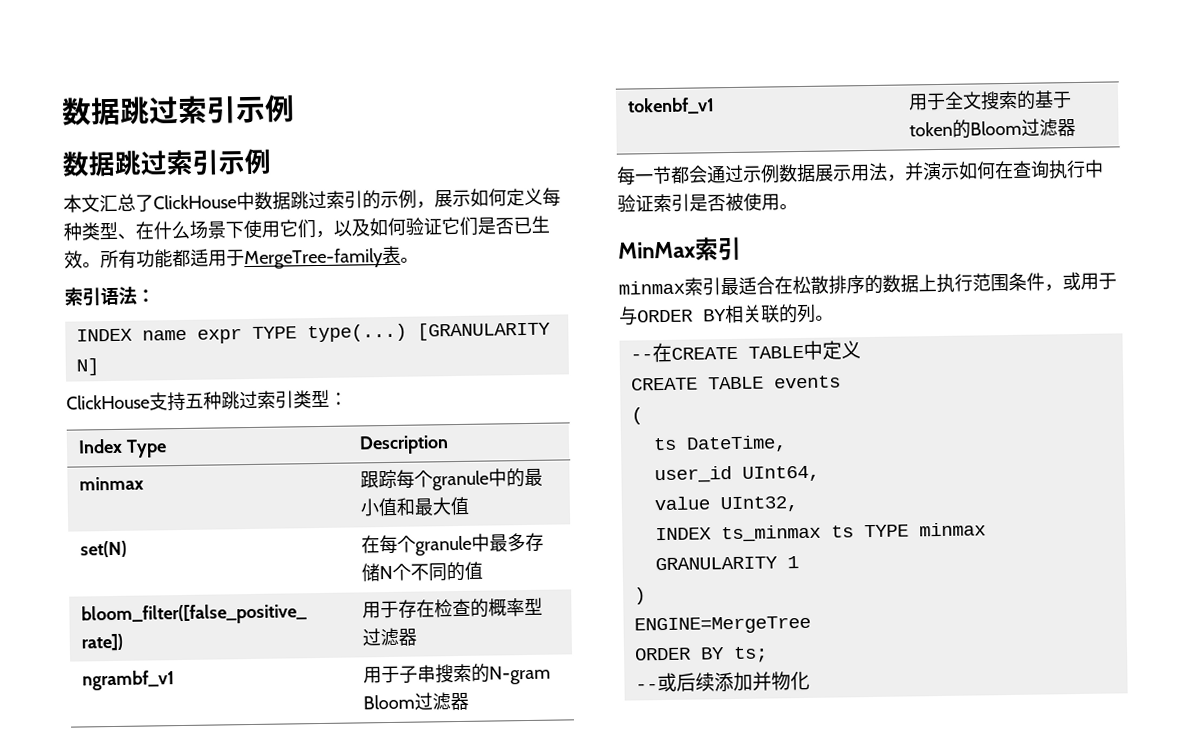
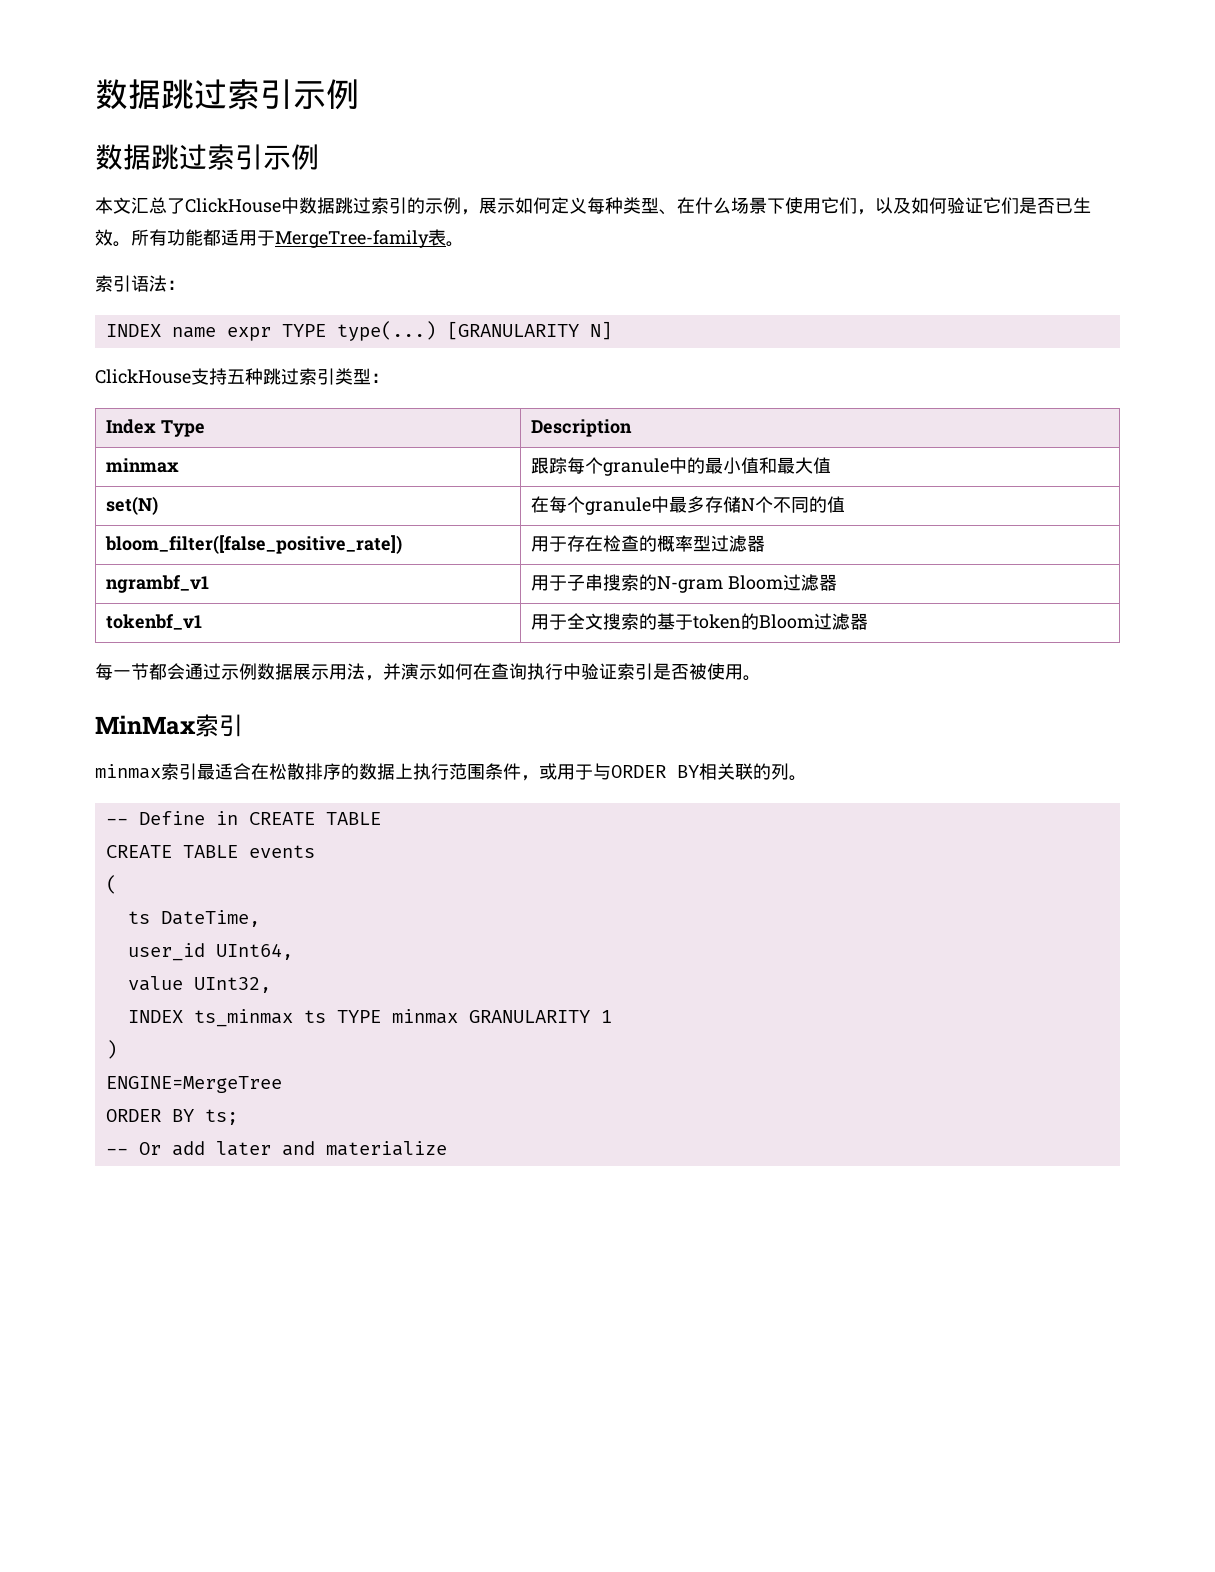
- --在CREATE TABLE中定义
+ -- Define in CREATE TABLE
- --或后续添加并物化
+ -- Or add later and materialize

